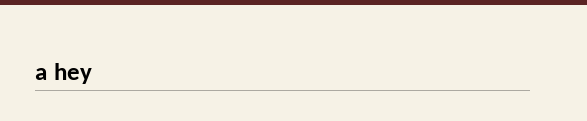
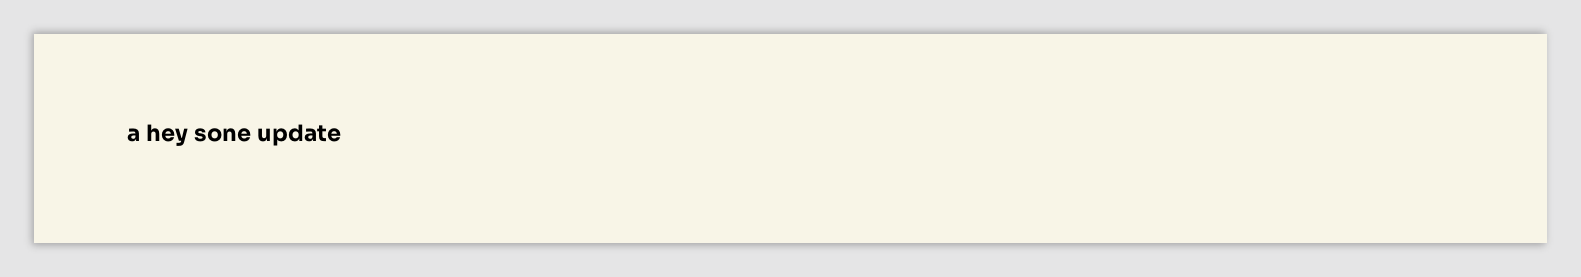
- a hey
+ a hey sone update

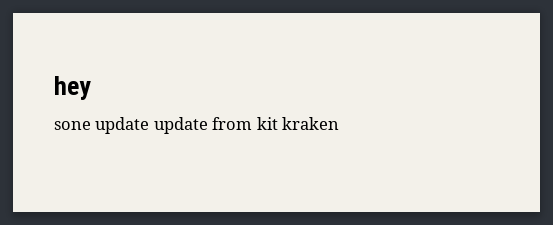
- a hey sone update
+ hey
+ sone update update from kit kraken

